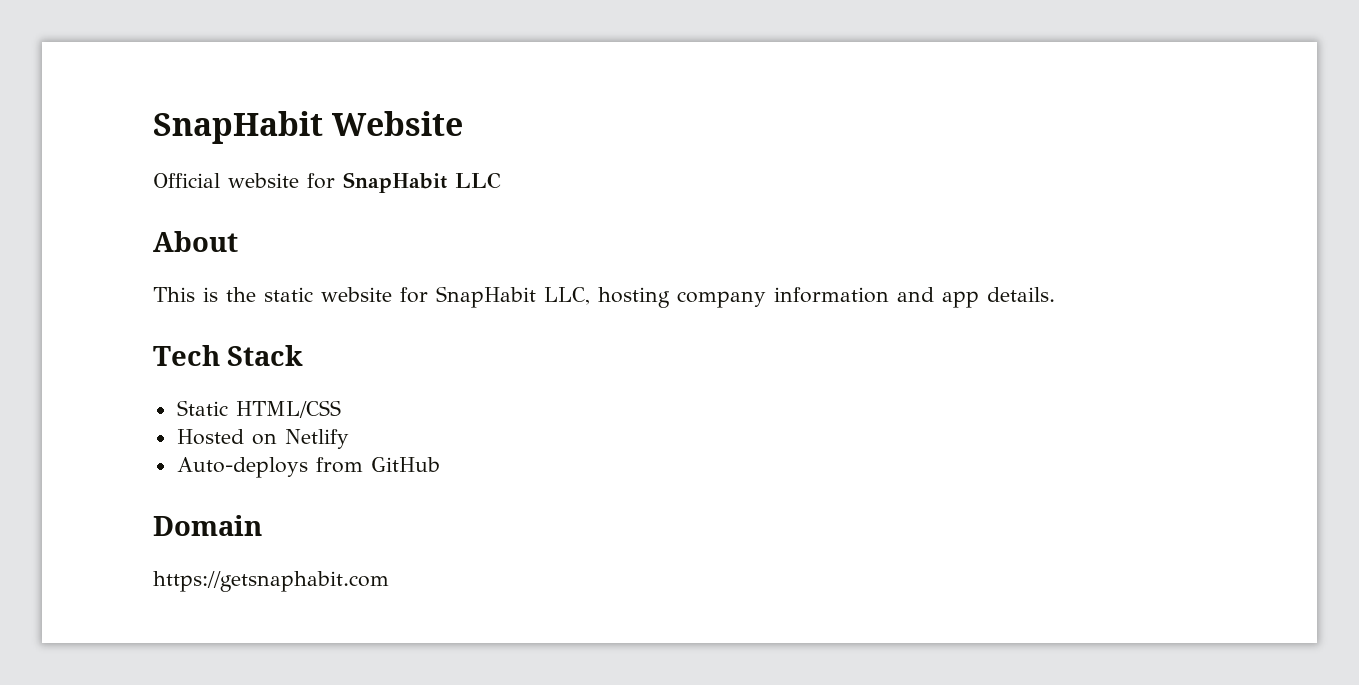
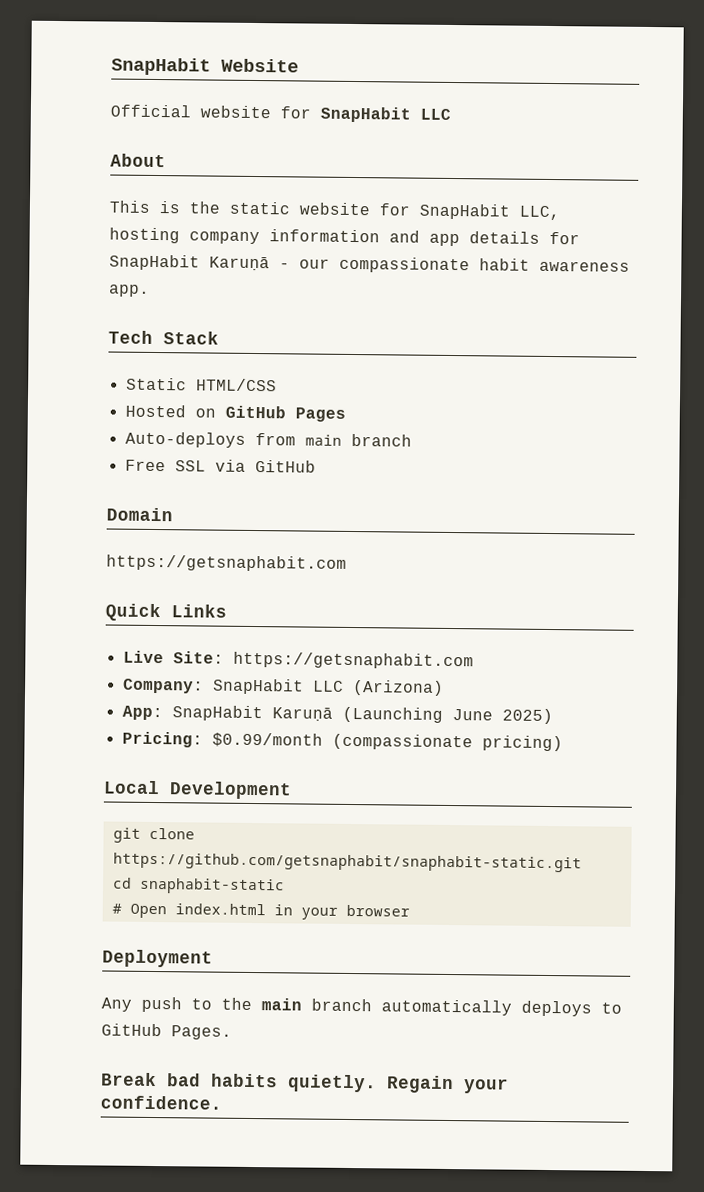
- This is the static website for SnapHabit LLC, hosting company information and app details.
+ This is the static website for SnapHabit LLC, hosting company information and app details for SnapHabit Karuṇā - our compassionate habit awareness app.
- Hosted on Netlify
+ Hosted on GitHub Pages
- Auto-deploys from GitHub
+ Auto-deploys from main branch
+ Free SSL via GitHub
  Domain
  https://getsnaphabit.com
+ Quick Links
+ Live Site: https://getsnaphabit.com
+ Company: SnapHabit LLC (Arizona)
+ App: SnapHabit Karuṇā (Launching June 2025)
+ Pricing: $0.99/month (compassionate pricing)
+ Local Development
+ git clone https://github.com/getsnaphabit/snaphabit-static.git
+ cd snaphabit-static
+ # Open index.html in your browser
+ Deployment
+ Any push to the main branch automatically deploys to GitHub Pages.
+ Break bad habits quietly. Regain your confidence.

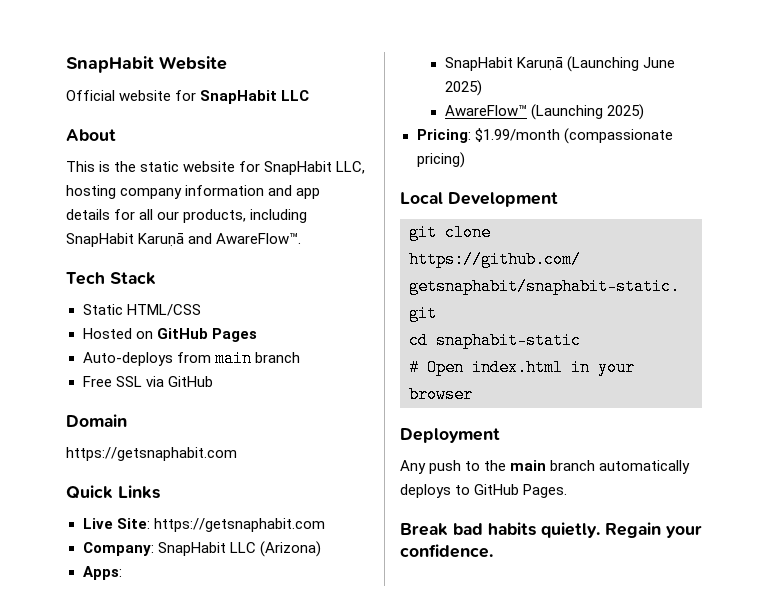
- This is the static website for SnapHabit LLC, hosting company information and app details for SnapHabit Karuṇā - our compassionate habit awareness app.
+ This is the static website for SnapHabit LLC, hosting company information and app details for all our products, including SnapHabit Karuṇā and AwareFlow™.
- App: SnapHabit Karuṇā (Launching June 2025)
+ Apps:
+ SnapHabit Karuṇā (Launching June 2025)
+ AwareFlow™ (Launching 2025)
- Pricing: $0.99/month (compassionate pricing)
+ Pricing: $1.99/month (compassionate pricing)

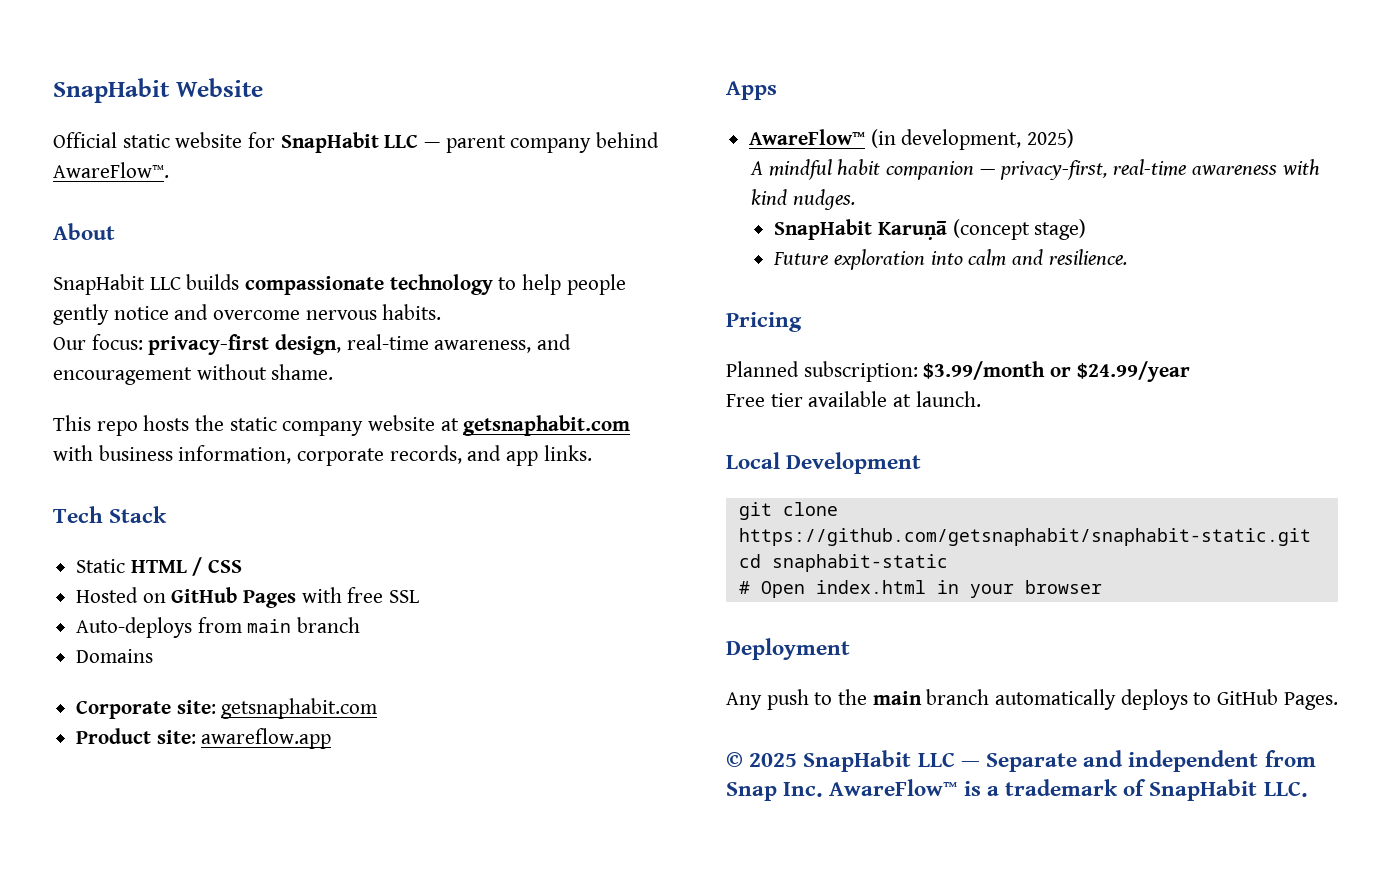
- Official website for SnapHabit LLC
+ Official static website for SnapHabit LLC — parent company behind AwareFlow™.
  About
- This is the static website for SnapHabit LLC, hosting company information and app details for all our products, including SnapHabit Karuṇā and AwareFlow™.
+ SnapHabit LLC builds compassionate technology to help people gently notice and overcome nervous habits.
+ Our focus: privacy-first design, real-time awareness, and encouragement without shame.
+ This repo hosts the static company website at getsnaphabit.com with business information, corporate records, and app links.
- Static HTML/CSS
+ Static HTML / CSS
- Hosted on GitHub Pages
+ Hosted on GitHub Pages with free SSL
- Free SSL via GitHub
- Domain
- https://getsnaphabit.com
- Quick Links
- Live Site: https://getsnaphabit.com
- Company: SnapHabit LLC (Arizona)
- Apps:
- SnapHabit Karuṇā (Launching June 2025)
- AwareFlow™ (Launching 2025)
- Pricing: $1.99/month (compassionate pricing)
+ Domains
+ Corporate site: getsnaphabit.com
+ Product site: awareflow.app
+ Apps
+ AwareFlow™ (in development, 2025)
+ A mindful habit companion — privacy-first, real-time awareness with kind nudges.
+ SnapHabit Karuṇā (concept stage)
+ Future exploration into calm and resilience.
+ Pricing
+ Planned subscription: $3.99/month or $24.99/year
+ Free tier available at launch.
- Break bad habits quietly. Regain your confidence.
+ © 2025 SnapHabit LLC — Separate and independent from Snap Inc. AwareFlow™ is a trademark of SnapHabit LLC.

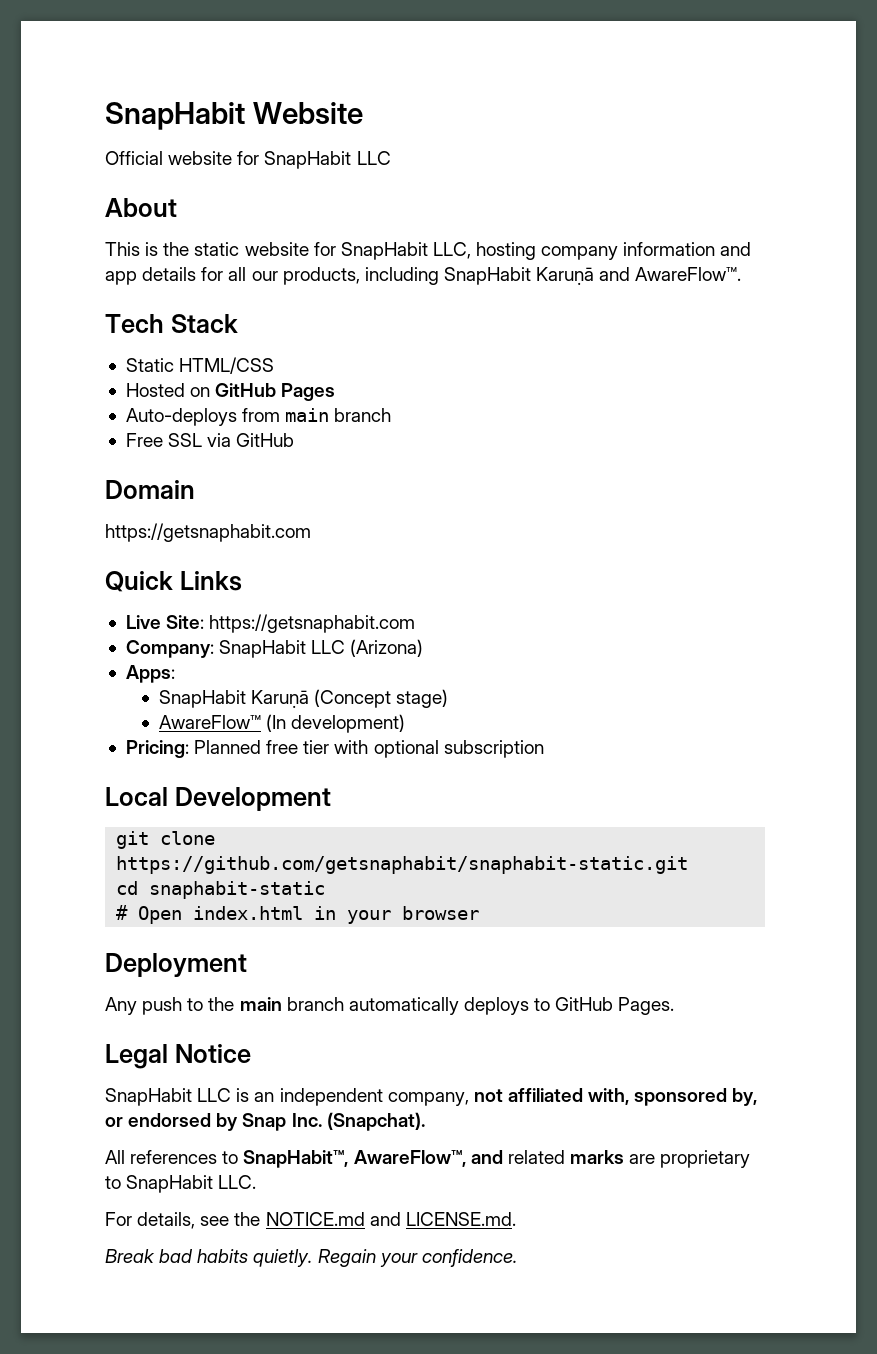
- Official static website for SnapHabit LLC — parent company behind AwareFlow™.
+ Official website for SnapHabit LLC
  About
- SnapHabit LLC builds compassionate technology to help people gently notice and overcome nervous habits.
- Our focus: privacy-first design, real-time awareness, and encouragement without shame.
- This repo hosts the static company website at getsnaphabit.com with business information, corporate records, and app links.
+ This is the static website for SnapHabit LLC, hosting company information and app details for all our products, including SnapHabit Karuṇā and AwareFlow™.
- Static HTML / CSS
+ Static HTML/CSS
- Hosted on GitHub Pages with free SSL
+ Hosted on GitHub Pages
- Domains
- Corporate site: getsnaphabit.com
- Product site: awareflow.app
- Apps
- AwareFlow™ (in development, 2025)
- A mindful habit companion — privacy-first, real-time awareness with kind nudges.
- SnapHabit Karuṇā (concept stage)
+ Free SSL via GitHub
+ Domain
+ https://getsnaphabit.com
+ Quick Links
+ Live Site: https://getsnaphabit.com
+ Company: SnapHabit LLC (Arizona)
+ Apps:
+ SnapHabit Karuṇā (Concept stage)
- Future exploration into calm and resilience.
- Pricing
- Planned subscription: $3.99/month or $24.99/year
- Free tier available at launch.
+ AwareFlow™ (In development)
+ Pricing: Planned free tier with optional subscription
- © 2025 SnapHabit LLC — Separate and independent from Snap Inc. AwareFlow™ is a trademark of SnapHabit LLC.
+ Legal Notice
+ SnapHabit LLC is an independent company, not affiliated with, sponsored by, or endorsed by Snap Inc. (Snapchat).
+ All references to SnapHabit™, AwareFlow™, and related marks are proprietary to SnapHabit LLC.
+ For details, see the NOTICE.md and LICENSE.md.
+ Break bad habits quietly. Regain your confidence.

